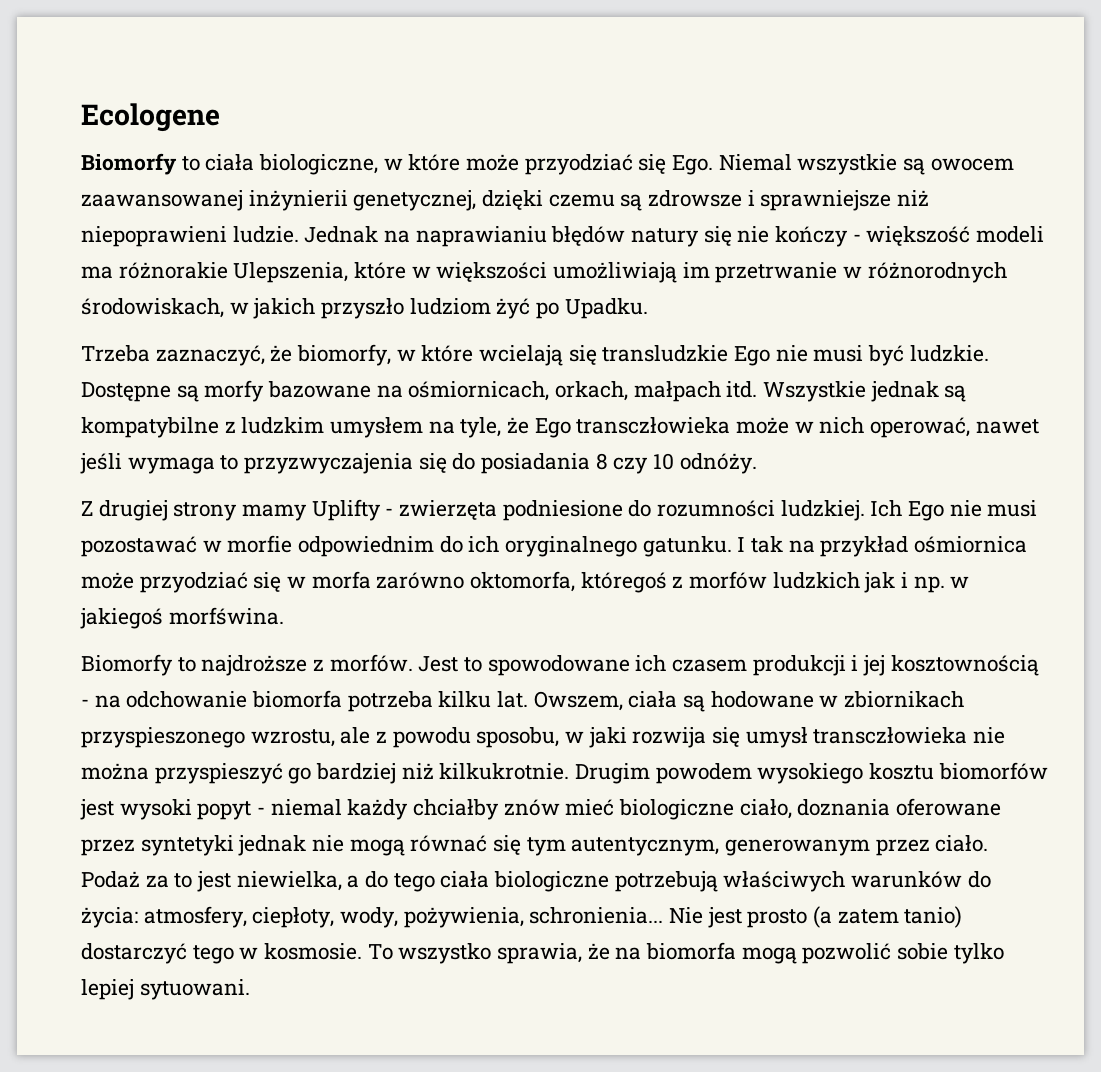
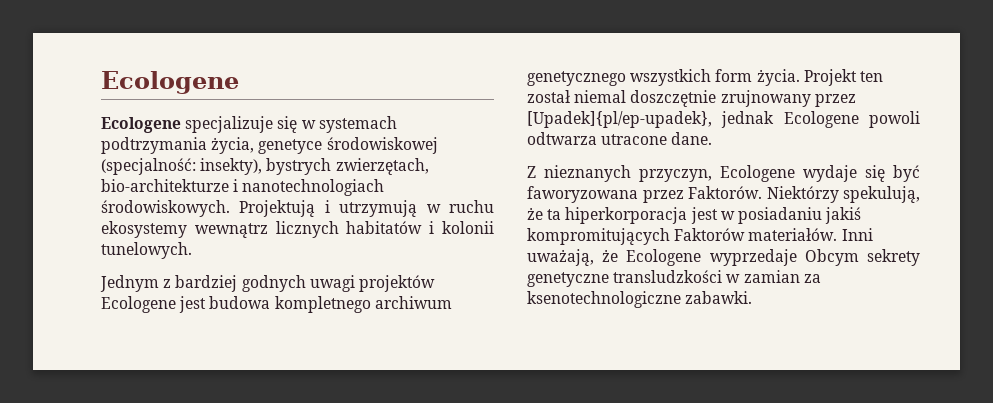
- Biomorfy to ciała biologiczne, w które może przyodziać się Ego. Niemal wszystkie są owocem zaawansowanej inżynierii genetycznej, dzięki czemu są zdrowsze i sprawniejsze niż niepoprawieni ludzie. Jednak na naprawianiu błędów natury się nie kończy - większość modeli ma różnorakie Ulepszenia, które w większości umożliwiają im przetrwanie w różnorodnych środowiskach, w jakich przyszło ludziom żyć po Upadku.
- Trzeba zaznaczyć, że biomorfy, w które wcielają się transludzkie Ego nie musi być ludzkie. Dostępne są morfy bazowane na ośmiornicach, orkach, małpach itd. Wszystkie jednak są kompatybilne z ludzkim umysłem na tyle, że Ego transczłowieka może w nich operować, nawet jeśli wymaga to przyzwyczajenia się do posiadania 8 czy 10 odnóży.
- Z drugiej strony mamy Uplifty - zwierzęta podniesione do rozumności ludzkiej. Ich Ego nie musi pozostawać w morfie odpowiednim do ich oryginalnego gatunku. I tak na przykład ośmiornica może przyodziać się w morfa zarówno oktomorfa, któregoś z morfów ludzkich jak i np. w jakiegoś morfświna.
- Biomorfy to najdroższe z morfów. Jest to spowodowane ich czasem produkcji i jej kosztownością - na odchowanie biomorfa potrzeba kilku lat. Owszem, ciała są hodowane w zbiornikach przyspieszonego wzrostu, ale z powodu sposobu, w jaki rozwija się umysł transczłowieka nie można przyspieszyć go bardziej niż kilkukrotnie. Drugim powodem wysokiego kosztu biomorfów jest wysoki popyt - niemal każdy chciałby znów mieć biologiczne ciało, doznania oferowane przez syntetyki jednak nie mogą równać się tym autentycznym, generowanym przez ciało. Podaż za to jest niewielka, a do tego ciała biologiczne potrzebują właściwych warunków do życia: atmosfery, ciepłoty, wody, pożywienia, schronienia... Nie jest prosto (a zatem tanio) dostarczyć tego w kosmosie. To wszystko sprawia, że na biomorfa mogą pozwolić sobie tylko lepiej sytuowani.
+ Ecologene specjalizuje się w systemach podtrzymania życia, genetyce środowiskowej (specjalność: insekty), bystrych zwierzętach, bio-architekturze i nanotechnologiach środowiskowych. Projektują i utrzymują w ruchu ekosystemy wewnątrz licznych habitatów i kolonii tunelowych.
+ Jednym z bardziej godnych uwagi projektów Ecologene jest budowa kompletnego archiwum genetycznego wszystkich form życia. Projekt ten został niemal doszczętnie zrujnowany przez [Upadek]{pl/ep-upadek}, jednak Ecologene powoli odtwarza utracone dane.
+ Z nieznanych przyczyn, Ecologene wydaje się być faworyzowana przez Faktorów. Niektórzy spekulują, że ta hiperkorporacja jest w posiadaniu jakiś kompromitujących Faktorów materiałów. Inni uważają, że Ecologene wyprzedaje Obcym sekrety genetyczne transludzkości w zamian za ksenotechnologiczne zabawki.

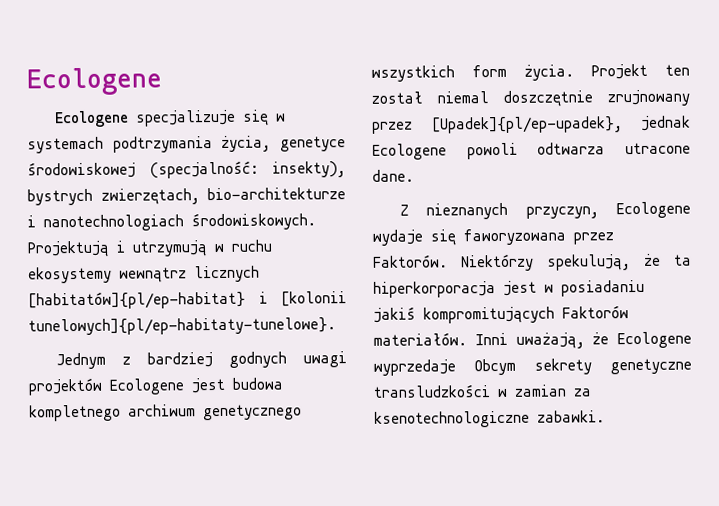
- Projektują i utrzymują w ruchu ekosystemy wewnątrz licznych habitatów i kolonii tunelowych.
+ Projektują i utrzymują w ruchu ekosystemy wewnątrz licznych [habitatów]{pl/ep-habitat} i [kolonii tunelowych]{pl/ep-habitaty-tunelowe}.
- Z nieznanych przyczyn, Ecologene wydaje się być faworyzowana przez Faktorów.
+ Z nieznanych przyczyn, Ecologene wydaje się faworyzowana przez Faktorów.

